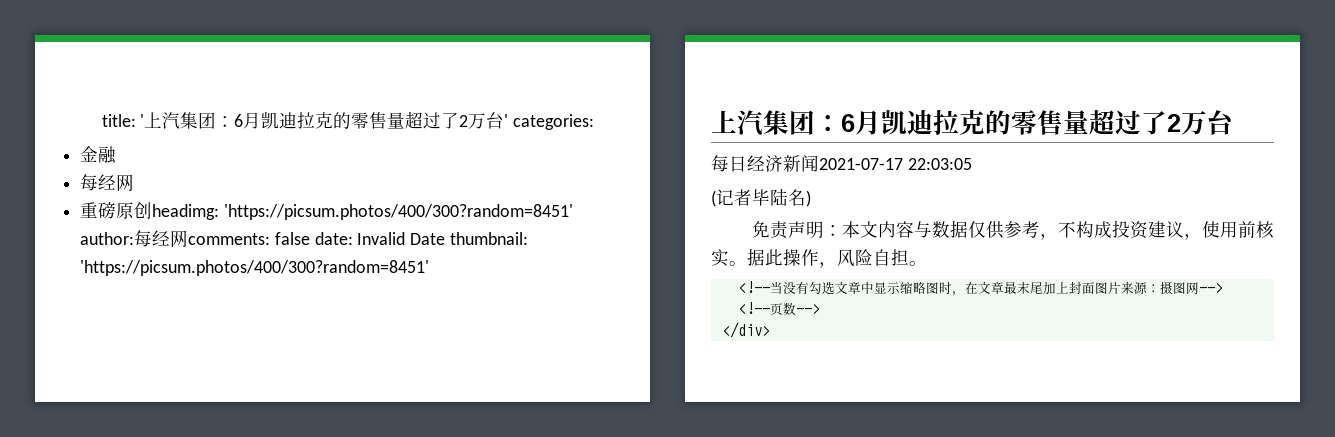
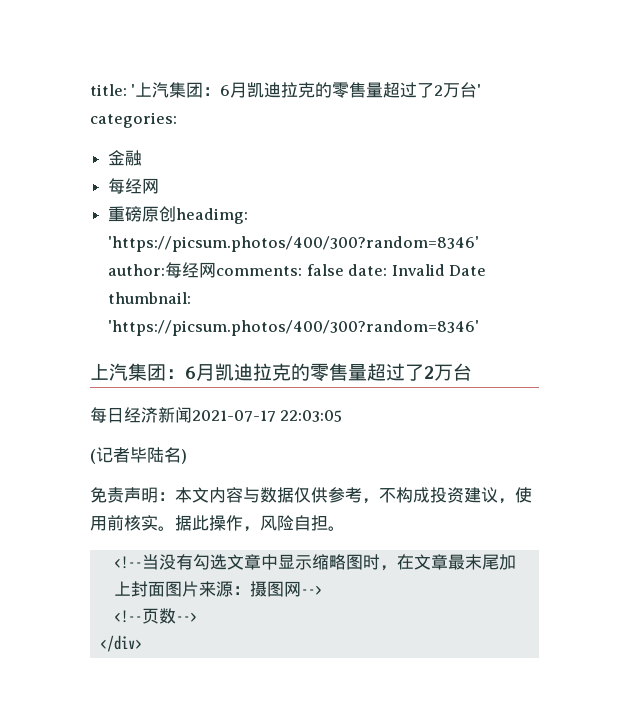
- 重磅原创headimg: 'https://picsum.photos/400/300?random=8451' author:每经网comments: false date: Invalid Date thumbnail: 'https://picsum.photos/400/300?random=8451'
+ 重磅原创headimg: 'https://picsum.photos/400/300?random=8346' author:每经网comments: false date: Invalid Date thumbnail: 'https://picsum.photos/400/300?random=8346'

